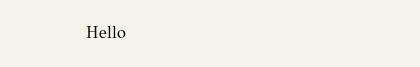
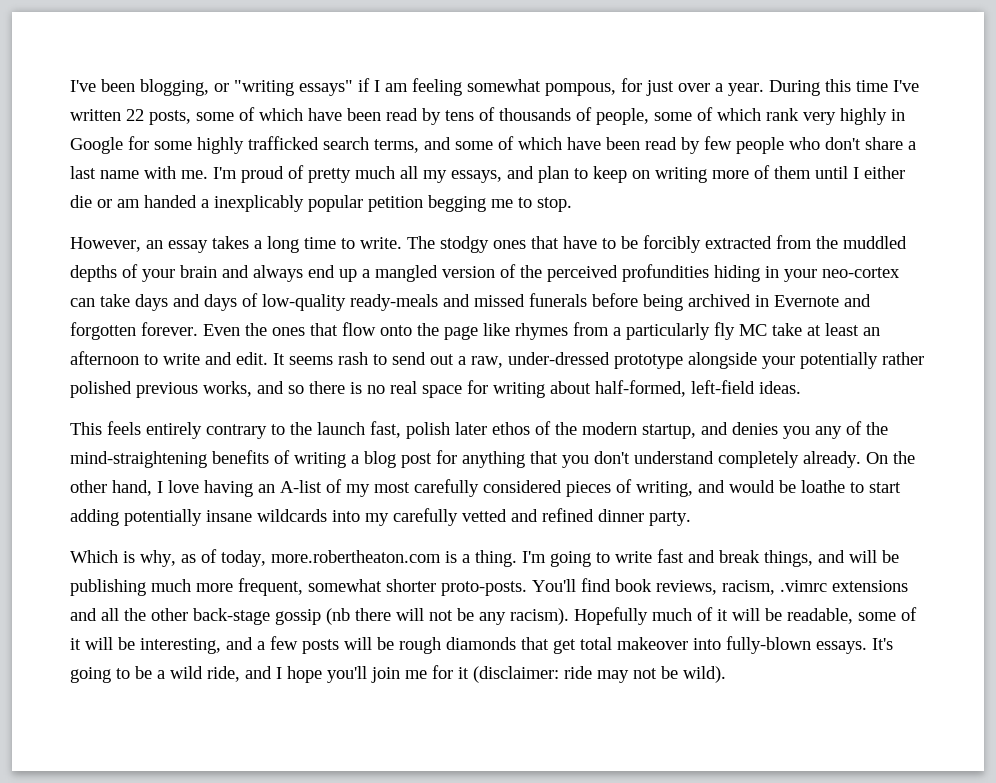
- Hello
+ I've been blogging, or "writing essays" if I am feeling somewhat pompous, for just over a year. During this time I've written 22 posts, some of which have been read by tens of thousands of people, some of which rank very highly in Google for some highly trafficked search terms, and some of which have been read by few people who don't share a last name with me. I'm proud of pretty much all my essays, and plan to keep on writing more of them until I either die or am handed a inexplicably popular petition begging me to stop.
+ However, an essay takes a long time to write. The stodgy ones that have to be forcibly extracted from the muddled depths of your brain and always end up a mangled version of the perceived profundities hiding in your neo-cortex can take days and days of low-quality ready-meals and missed funerals before being archived in Evernote and forgotten forever. Even the ones that flow onto the page like rhymes from a particularly fly MC take at least an afternoon to write and edit. It seems rash to send out a raw, under-dressed prototype alongside your potentially rather polished previous works, and so there is no real space for writing about half-formed, left-field ideas.
+ This feels entirely contrary to the launch fast, polish later ethos of the modern startup, and denies you any of the mind-straightening benefits of writing a blog post for anything that you don't understand completely already. On the other hand, I love having an A-list of my most carefully considered pieces of writing, and would be loathe to start adding potentially insane wildcards into my carefully vetted and refined dinner party.
+ Which is why, as of today, more.robertheaton.com is a thing. I'm going to write fast and break things, and will be publishing much more frequent, somewhat shorter proto-posts. You'll find book reviews, racism, .vimrc extensions and all the other back-stage gossip (nb there will not be any racism). Hopefully much of it will be readable, some of it will be interesting, and a few posts will be rough diamonds that get total makeover into fully-blown essays. It's going to be a wild ride, and I hope you'll join me for it (disclaimer: ride may not be wild).

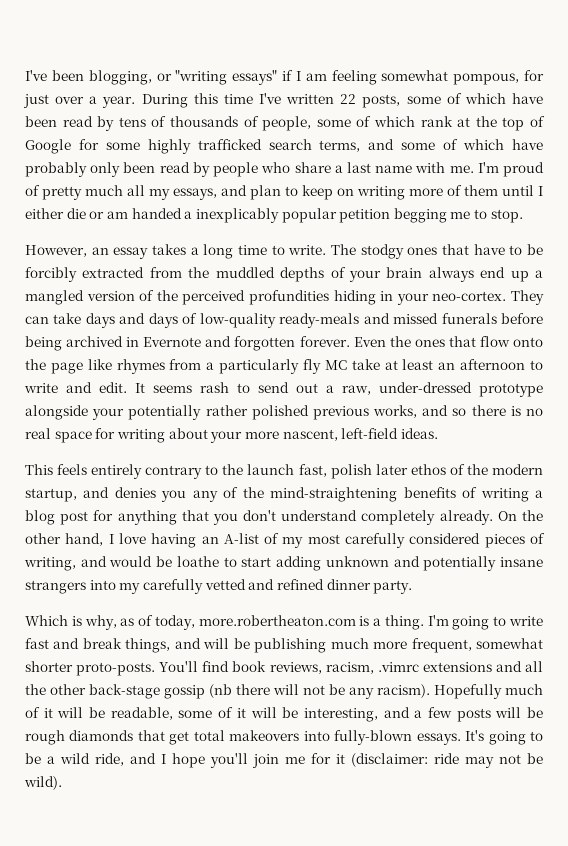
- During this time I've written 22 posts, some of which have been read by tens of thousands of people, some of which rank very highly in Google for some highly trafficked search terms, and some of which have been read by few people who don't share a last name with me.
+ During this time I've written 22 posts, some of which have been read by tens of thousands of people, some of which rank at the top of Google for some highly trafficked search terms, and some of which have probably only been read by people who share a last name with me.
- The stodgy ones that have to be forcibly extracted from the muddled depths of your brain and always end up a mangled version of the perceived profundities hiding in your neo-cortex can take days and days of low-quality ready-meals and missed funerals before being archived in Evernote and forgotten forever.
+ The stodgy ones that have to be forcibly extracted from the muddled depths of your brain always end up a mangled version of the perceived profundities hiding in your neo-cortex. They can take days and days of low-quality ready-meals and missed funerals before being archived in Evernote and forgotten forever.
- It seems rash to send out a raw, under-dressed prototype alongside your potentially rather polished previous works, and so there is no real space for writing about half-formed, left-field ideas.
+ It seems rash to send out a raw, under-dressed prototype alongside your potentially rather polished previous works, and so there is no real space for writing about your more nascent, left-field ideas.
- On the other hand, I love having an A-list of my most carefully considered pieces of writing, and would be loathe to start adding potentially insane wildcards into my carefully vetted and refined dinner party.
+ On the other hand, I love having an A-list of my most carefully considered pieces of writing, and would be loathe to start adding unknown and potentially insane strangers into my carefully vetted and refined dinner party.
- Hopefully much of it will be readable, some of it will be interesting, and a few posts will be rough diamonds that get total makeover into fully-blown essays.
+ Hopefully much of it will be readable, some of it will be interesting, and a few posts will be rough diamonds that get total makeovers into fully-blown essays.

